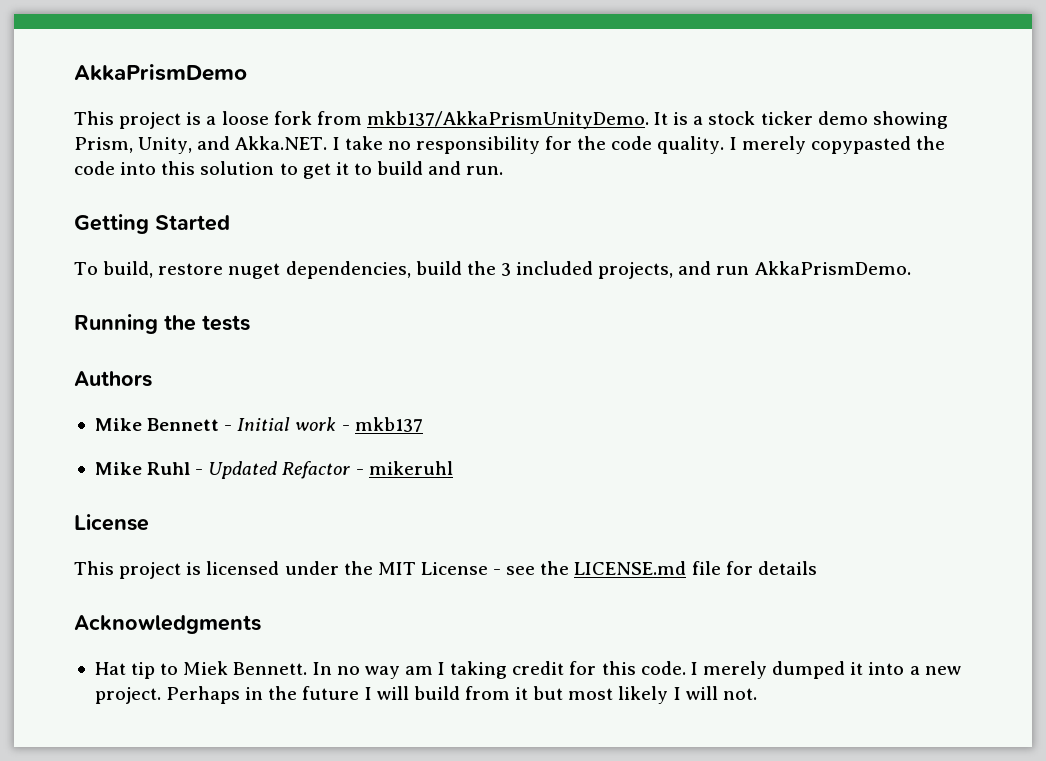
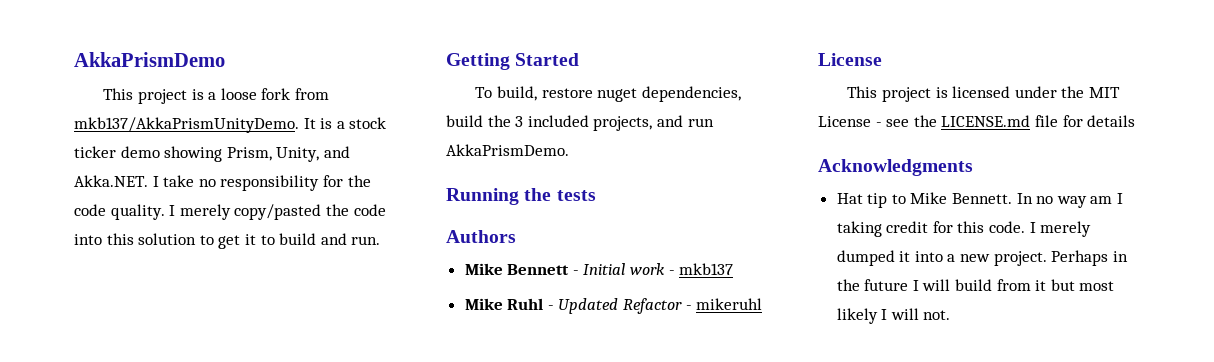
- I merely copypasted the code into this solution to get it to build and run.
+ I merely copy/pasted the code into this solution to get it to build and run.
- Hat tip to Miek Bennett.
+ Hat tip to Mike Bennett.

